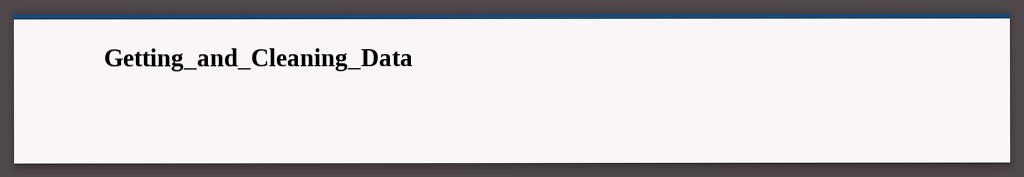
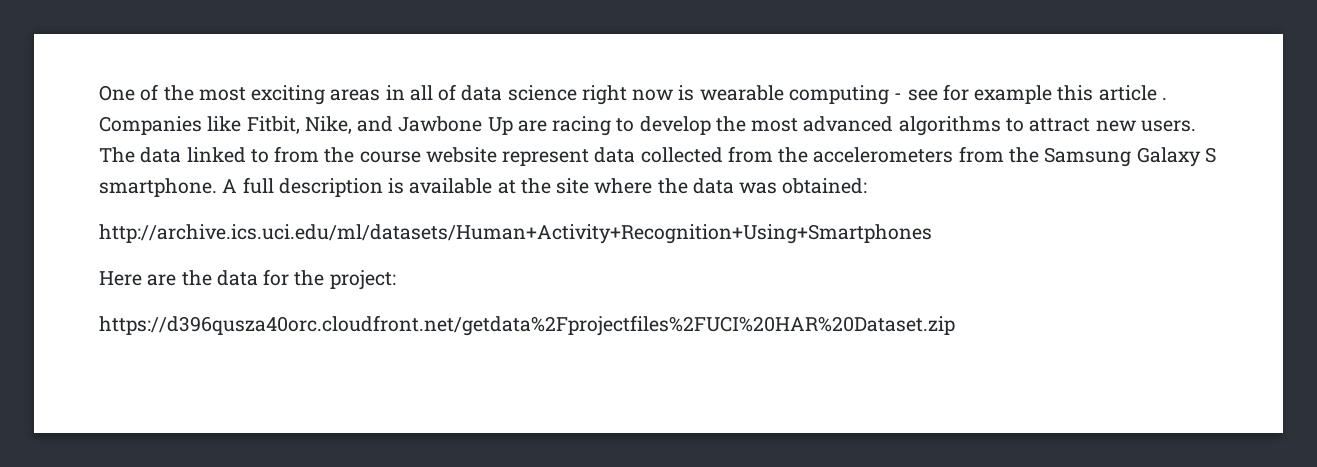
- Getting_and_Cleaning_Data
+ One of the most exciting areas in all of data science right now is wearable computing - see for example this article . Companies like Fitbit, Nike, and Jawbone Up are racing to develop the most advanced algorithms to attract new users. The data linked to from the course website represent data collected from the accelerometers from the Samsung Galaxy S smartphone. A full description is available at the site where the data was obtained:
+ http://archive.ics.uci.edu/ml/datasets/Human+Activity+Recognition+Using+Smartphones
+ Here are the data for the project:
+ https://d396qusza40orc.cloudfront.net/getdata%2Fprojectfiles%2FUCI%20HAR%20Dataset.zip

